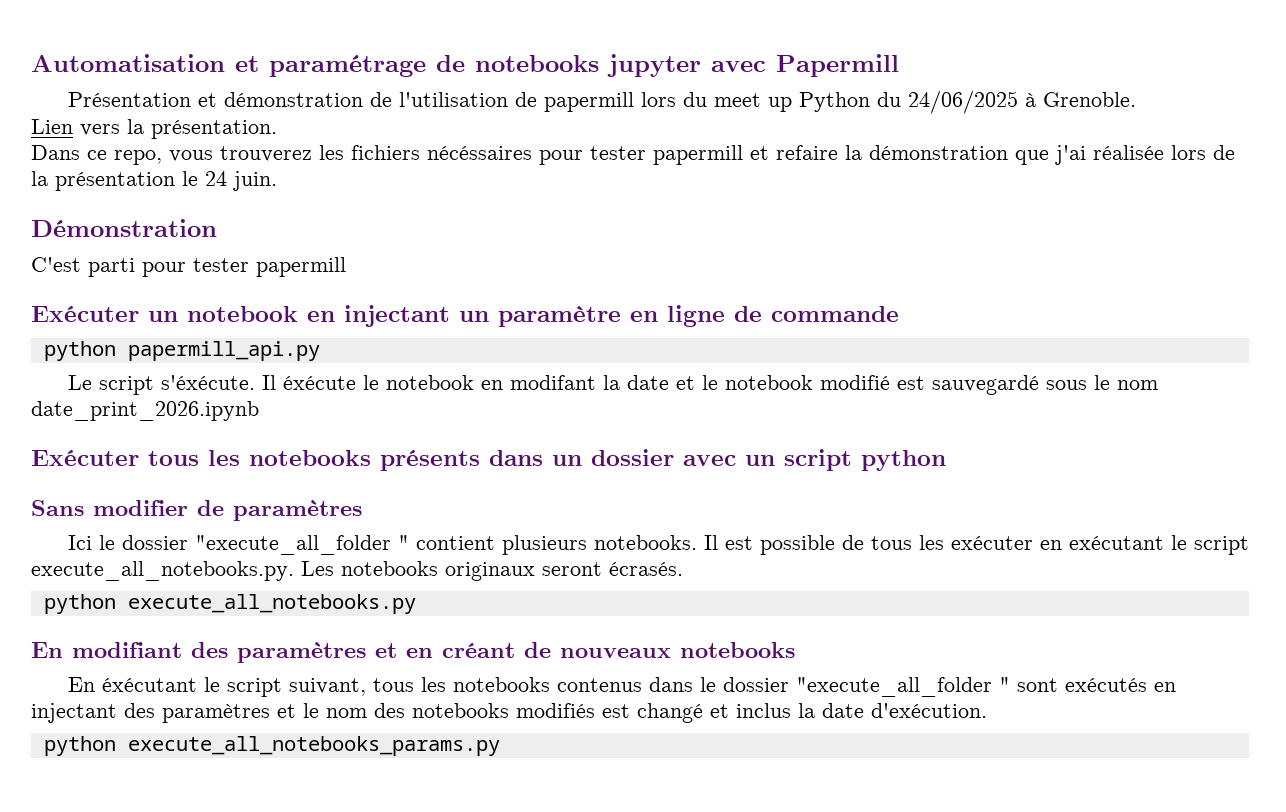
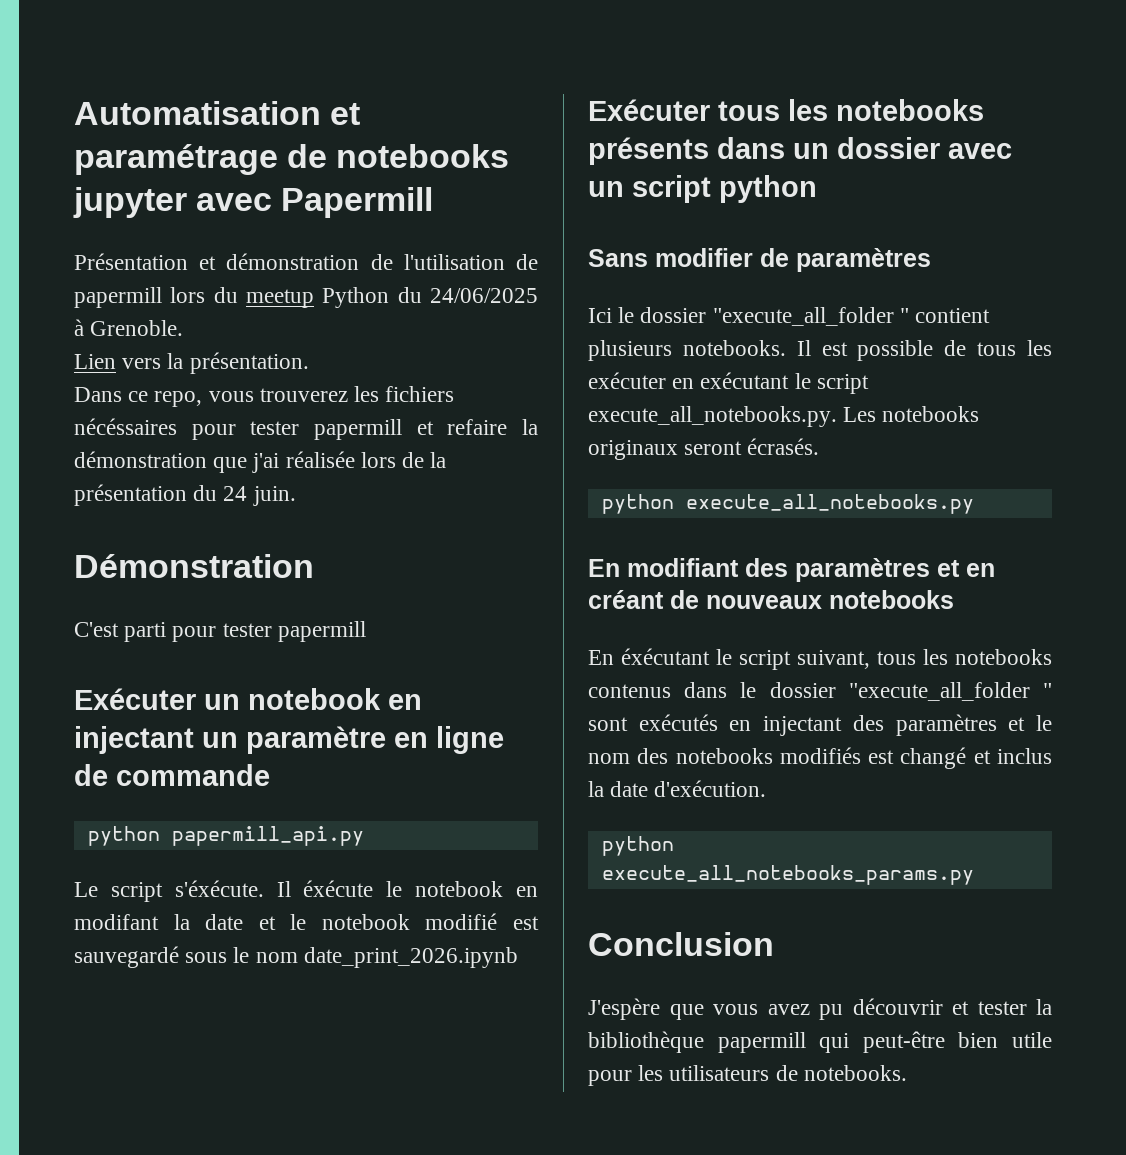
- Présentation et démonstration de l'utilisation de papermill lors du meet up Python du 24/06/2025 à Grenoble.
+ Présentation et démonstration de l'utilisation de papermill lors du meetup Python du 24/06/2025 à Grenoble.
- Dans ce repo, vous trouverez les fichiers nécéssaires pour tester papermill et refaire la démonstration que j'ai réalisée lors de la présentation le 24 juin.
+ Dans ce repo, vous trouverez les fichiers nécéssaires pour tester papermill et refaire la démonstration que j'ai réalisée lors de la présentation du 24 juin.
+ Conclusion
+ J'espère que vous avez pu découvrir et tester la bibliothèque papermill qui peut-être bien utile pour les utilisateurs de notebooks.

